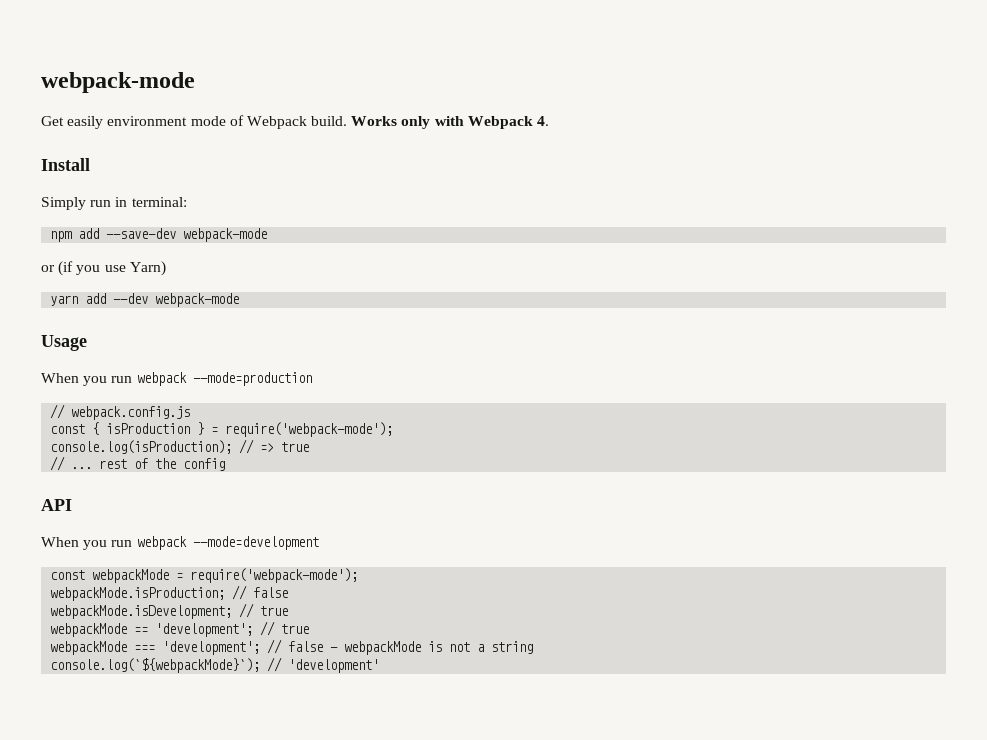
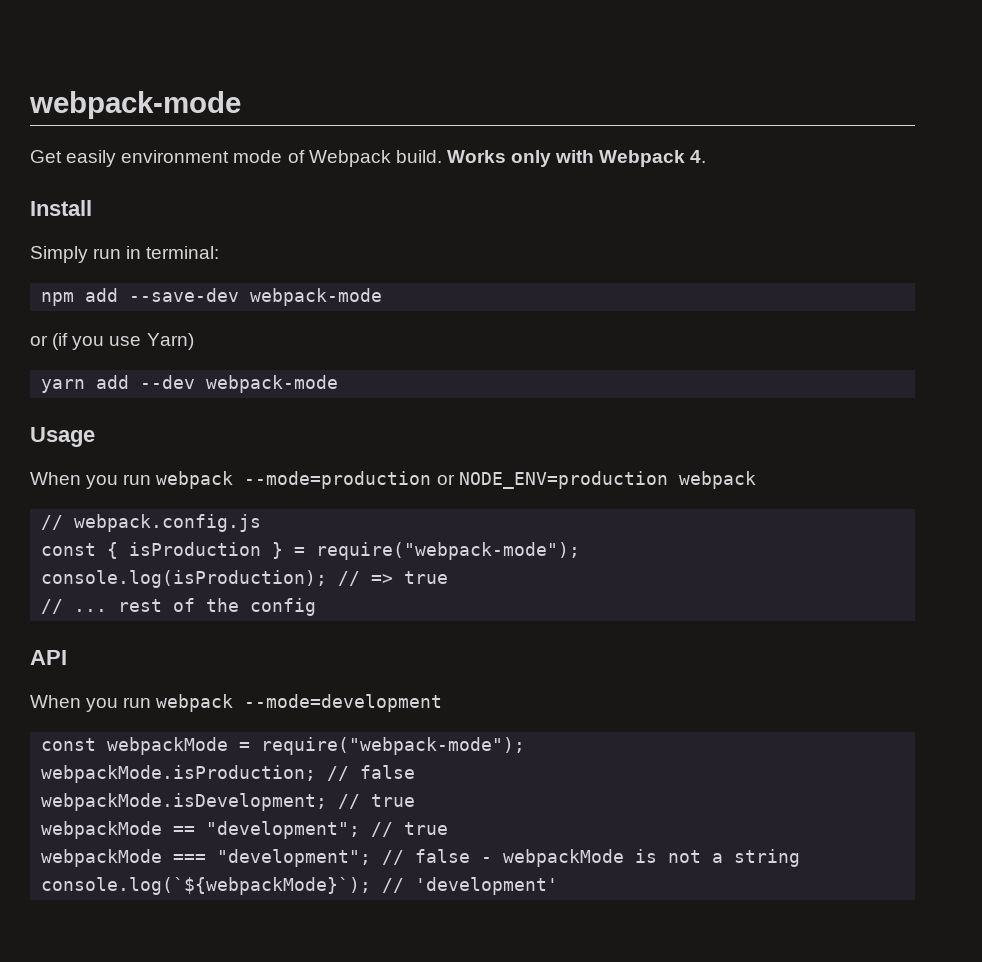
- When you run webpack --mode=production
+ When you run webpack --mode=production or NODE_ENV=production webpack
- const { isProduction } = require('webpack-mode');
+ const { isProduction } = require("webpack-mode");
- const webpackMode = require('webpack-mode');
+ const webpackMode = require("webpack-mode");
- webpackMode == 'development'; // true
+ webpackMode == "development"; // true
- webpackMode === 'development'; // false - webpackMode is not a string
+ webpackMode === "development"; // false - webpackMode is not a string

